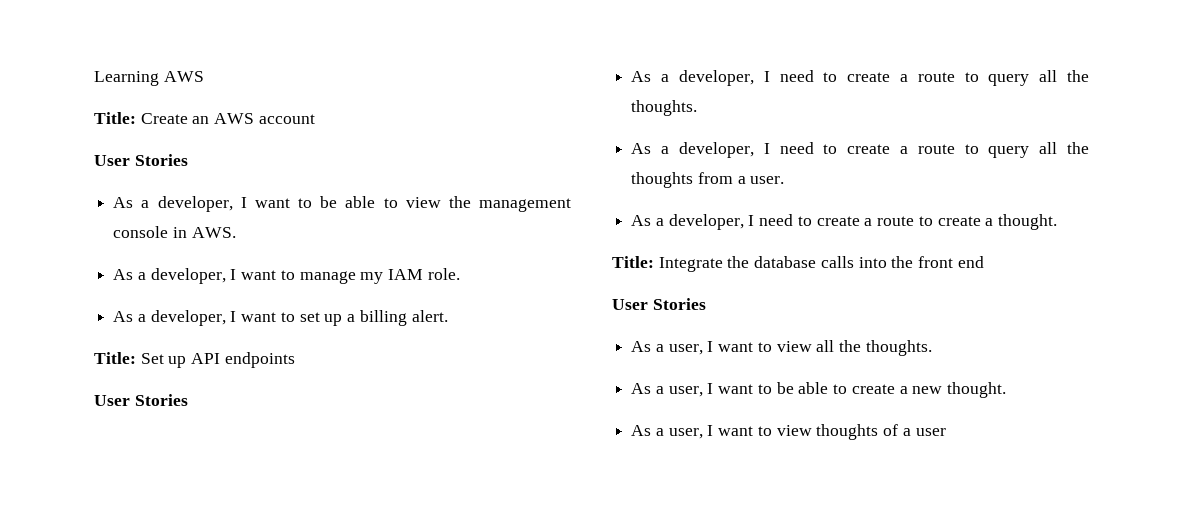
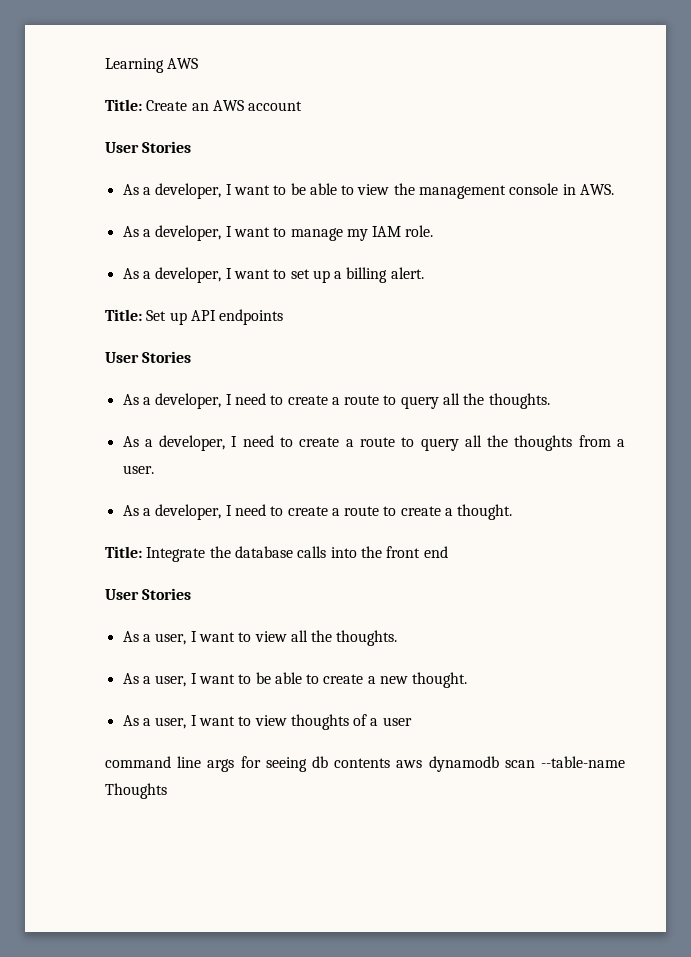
+ command line args for seeing db contents aws dynamodb scan --table-name Thoughts

